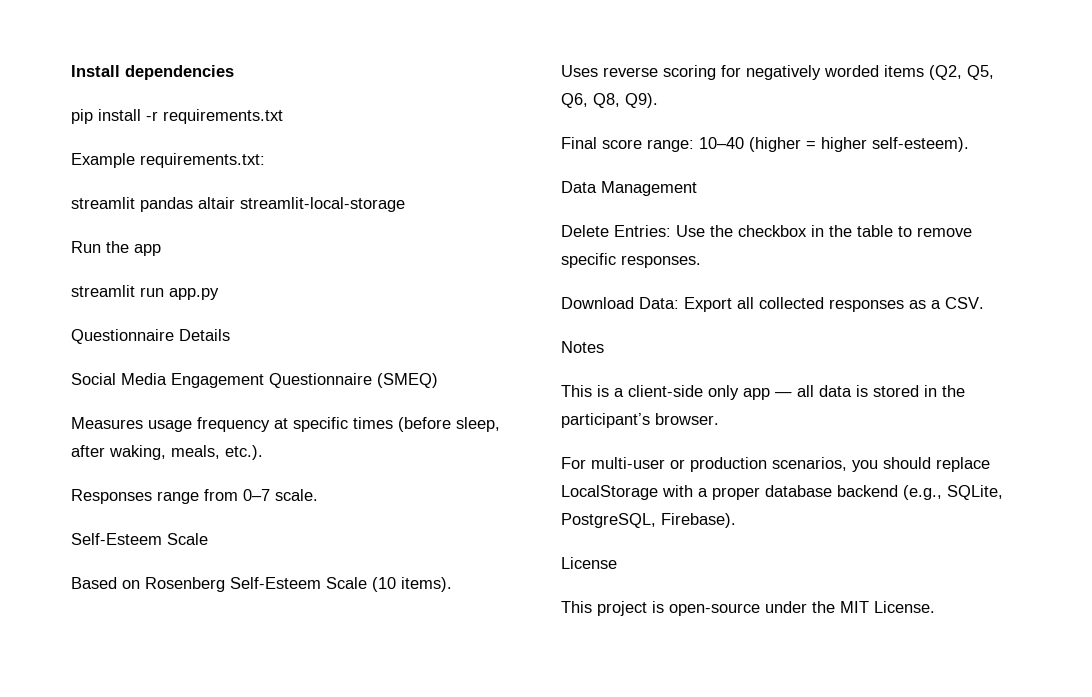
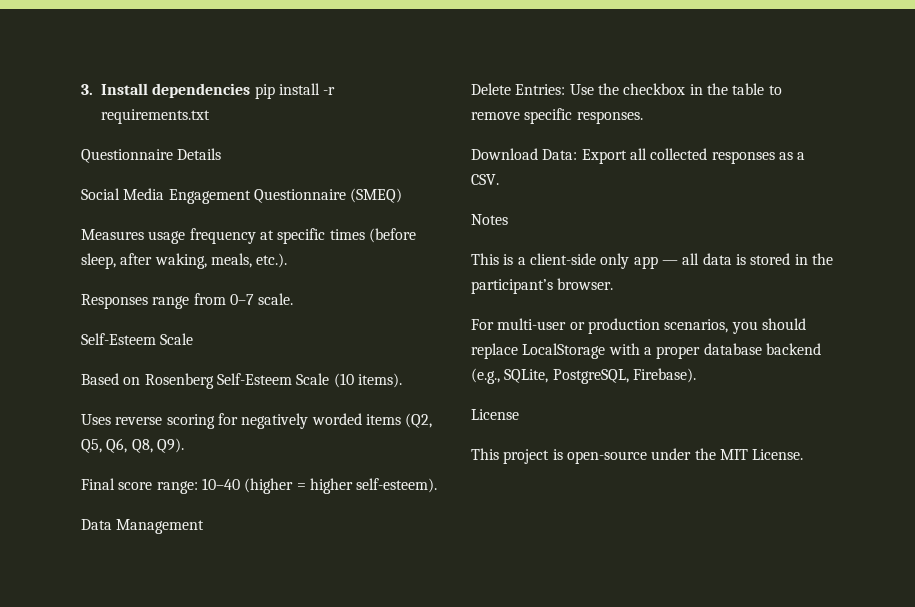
- Install dependencies
- pip install -r requirements.txt
+ 3. Install dependencies pip install -r requirements.txt
- Example requirements.txt:
- streamlit pandas altair streamlit-local-storage
- Run the app
- streamlit run app.py

